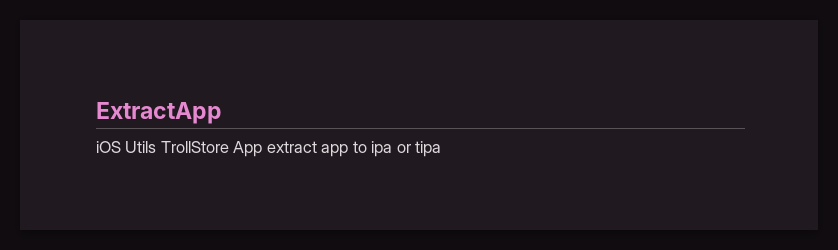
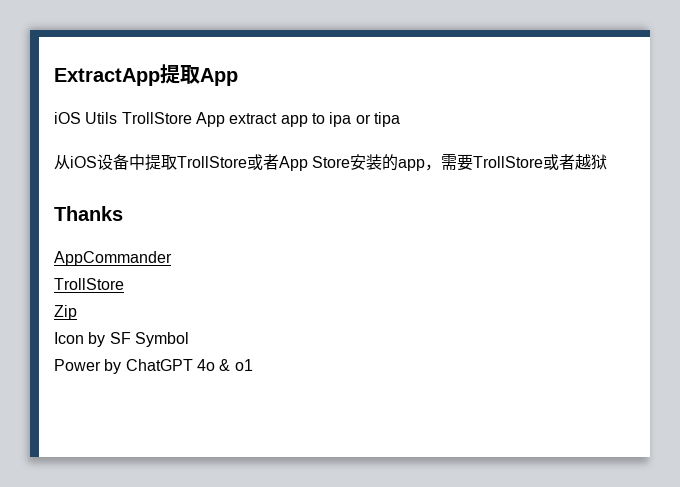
- ExtractApp
+ ExtractApp提取App
+ 从iOS设备中提取TrollStore或者App Store安装的app，需要TrollStore或者越狱
+ Thanks
+ AppCommander
+ TrollStore
+ Zip
+ Icon by SF Symbol
+ Power by ChatGPT 4o & o1

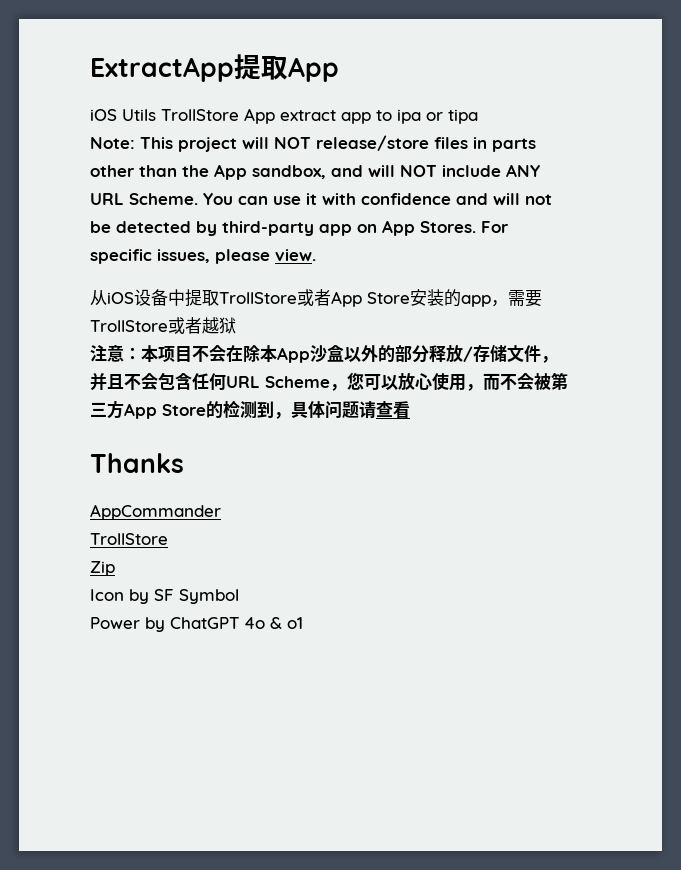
+ Note: This project will NOT release/store files in parts other than the App sandbox, and will NOT include ANY URL Scheme. You can use it with confidence and will not be detected by third-party app on App Stores. For specific issues, please view.
+ 注意：本项目不会在除本App沙盒以外的部分释放/存储文件，并且不会包含任何URL Scheme，您可以放心使用，而不会被第三方App Store的检测到，具体问题请查看

